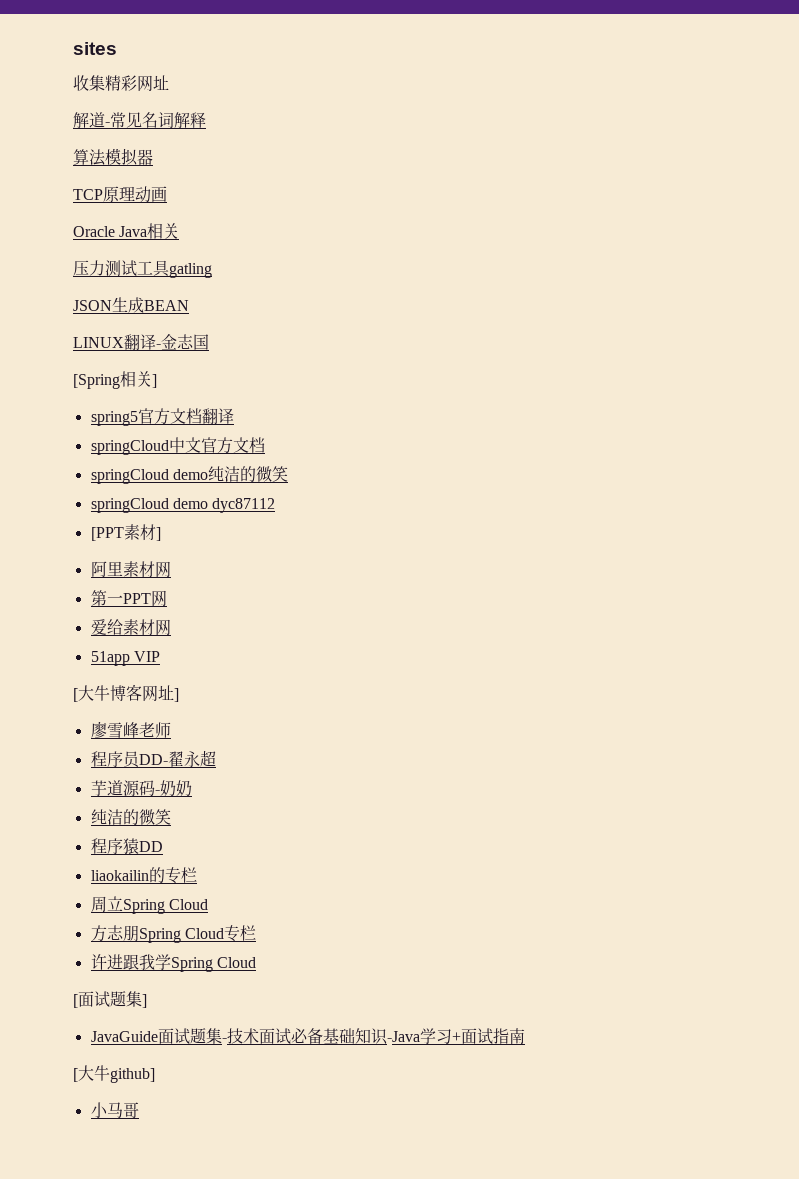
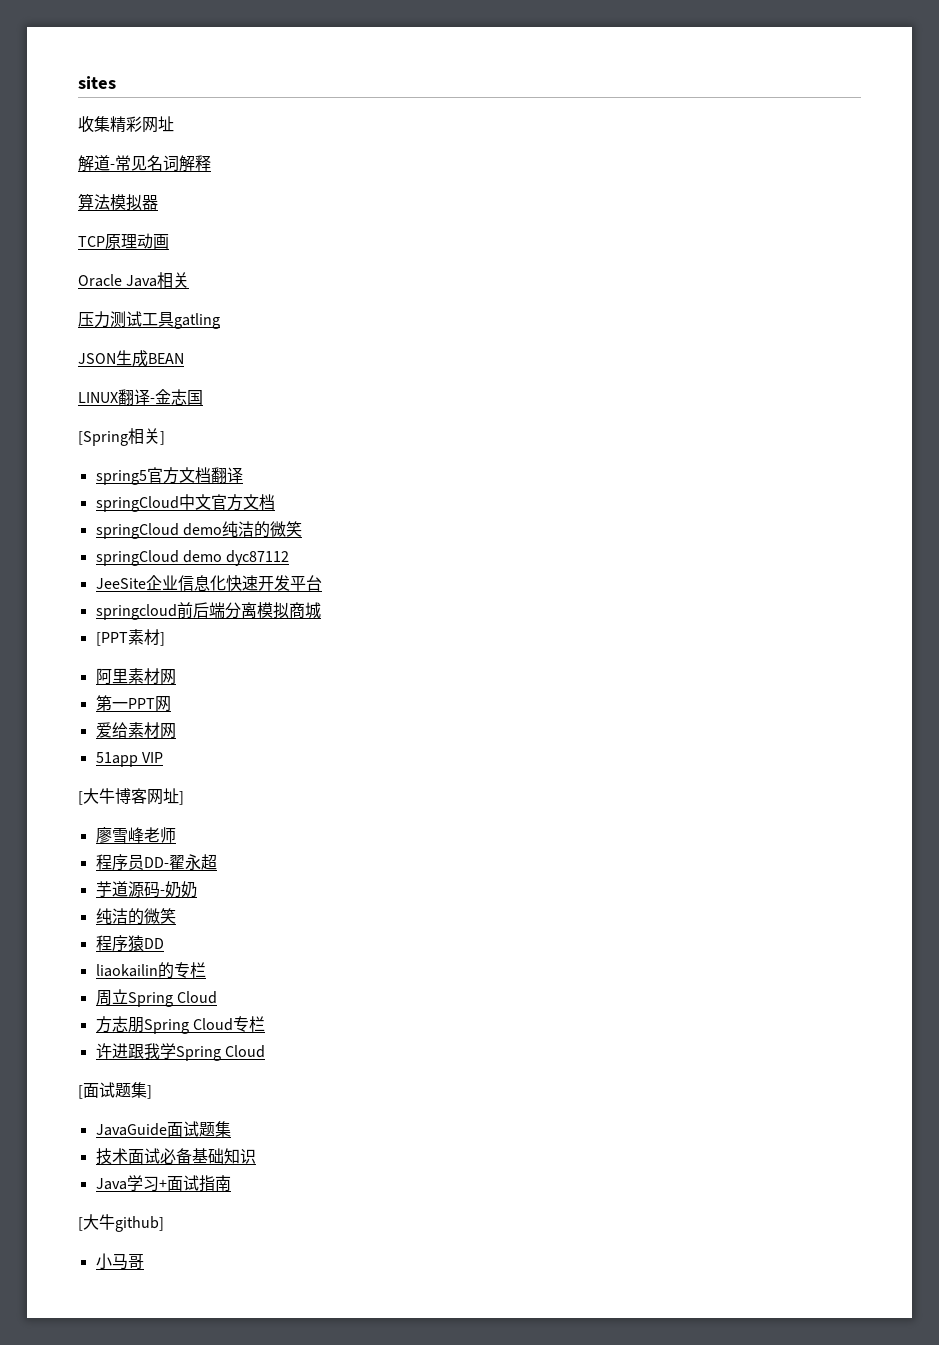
+ JeeSite企业信息化快速开发平台
+ springcloud前后端分离模拟商城
- JavaGuide面试题集-技术面试必备基础知识-Java学习+面试指南
+ JavaGuide面试题集
+ 技术面试必备基础知识
+ Java学习+面试指南

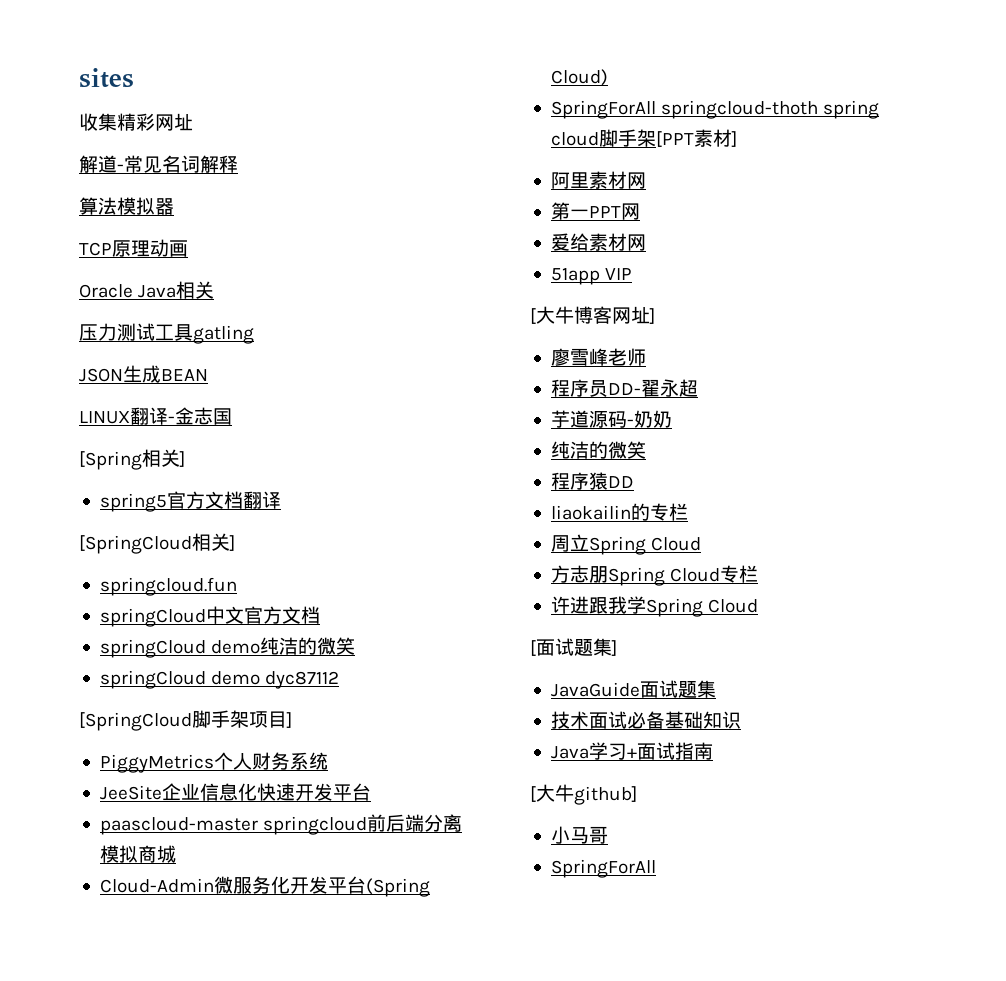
+ [SpringCloud相关]
+ springcloud.fun
+ [SpringCloud脚手架项目]
+ PiggyMetrics个人财务系统
- springcloud前后端分离模拟商城
+ paascloud-master springcloud前后端分离模拟商城
- [PPT素材]
+ Cloud-Admin微服务化开发平台(Spring Cloud)
+ SpringForAll springcloud-thoth spring cloud脚手架[PPT素材]
  小马哥
+ SpringForAll

